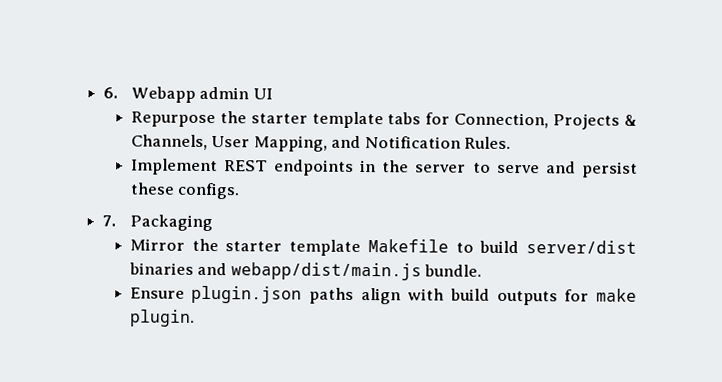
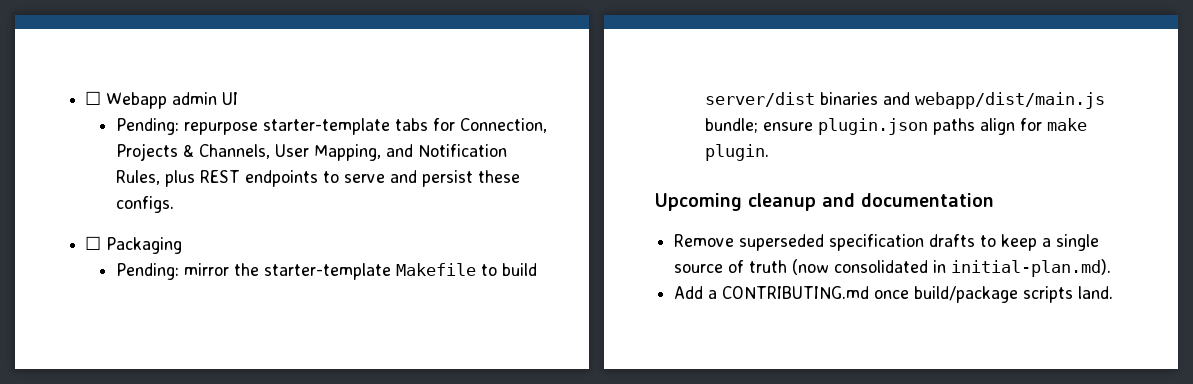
- 6. Webapp admin UI
+ ☐ Webapp admin UI
- Repurpose the starter template tabs for Connection, Projects & Channels, User Mapping, and Notification Rules.
- Implement REST endpoints in the server to serve and persist these configs.
+ Pending: repurpose starter-template tabs for Connection, Projects & Channels, User Mapping, and Notification Rules, plus REST endpoints to serve and persist these configs.
- 7. Packaging
+ ☐ Packaging
- Mirror the starter template Makefile to build server/dist binaries and webapp/dist/main.js bundle.
- Ensure plugin.json paths align with build outputs for make plugin.
+ Pending: mirror the starter-template Makefile to build server/dist binaries and webapp/dist/main.js bundle; ensure plugin.json paths align for make plugin.
+ Upcoming cleanup and documentation
+ Remove superseded specification drafts to keep a single source of truth (now consolidated in initial-plan.md).
+ Add a CONTRIBUTING.md once build/package scripts land.

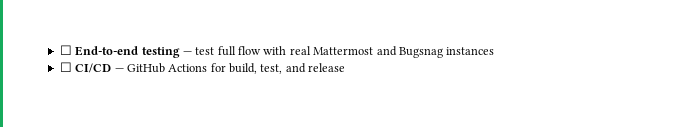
- ☐ Webapp admin UI
- Pending: repurpose starter-template tabs for Connection, Projects & Channels, User Mapping, and Notification Rules, plus REST endpoints to serve and persist these configs.
- ☐ Packaging
- Pending: mirror the starter-template Makefile to build server/dist binaries and webapp/dist/main.js bundle; ensure plugin.json paths align for make plugin.
- Upcoming cleanup and documentation
- Remove superseded specification drafts to keep a single source of truth (now consolidated in initial-plan.md).
- Add a CONTRIBUTING.md once build/package scripts land.
+ ☐ End-to-end testing — test full flow with real Mattermost and Bugsnag instances
+ ☐ CI/CD — GitHub Actions for build, test, and release

